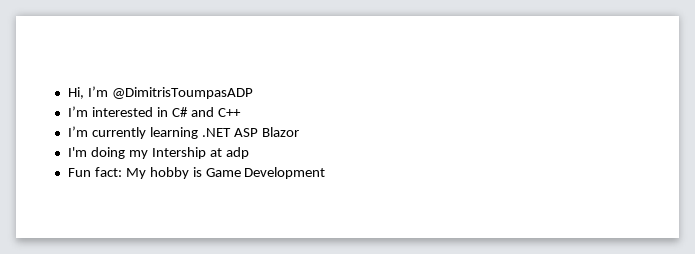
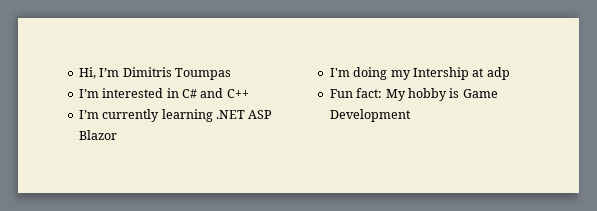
- Hi, I’m @DimitrisToumpasADP
+ Hi, I’m Dimitris Toumpas

